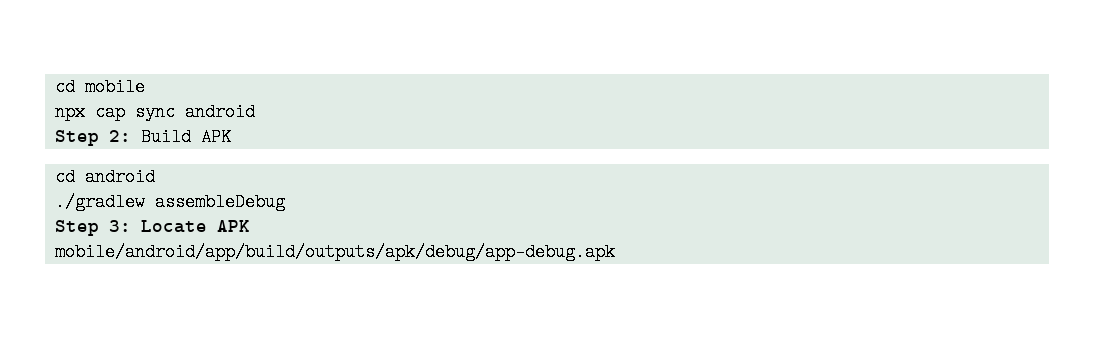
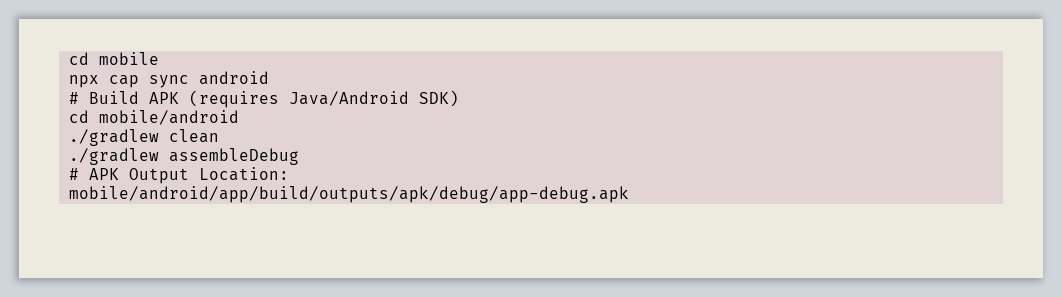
- Step 2: Build APK
- cd android
+ # Build APK (requires Java/Android SDK)
+ cd mobile/android
+ ./gradlew clean
- Step 3: Locate APK
+ # APK Output Location:

